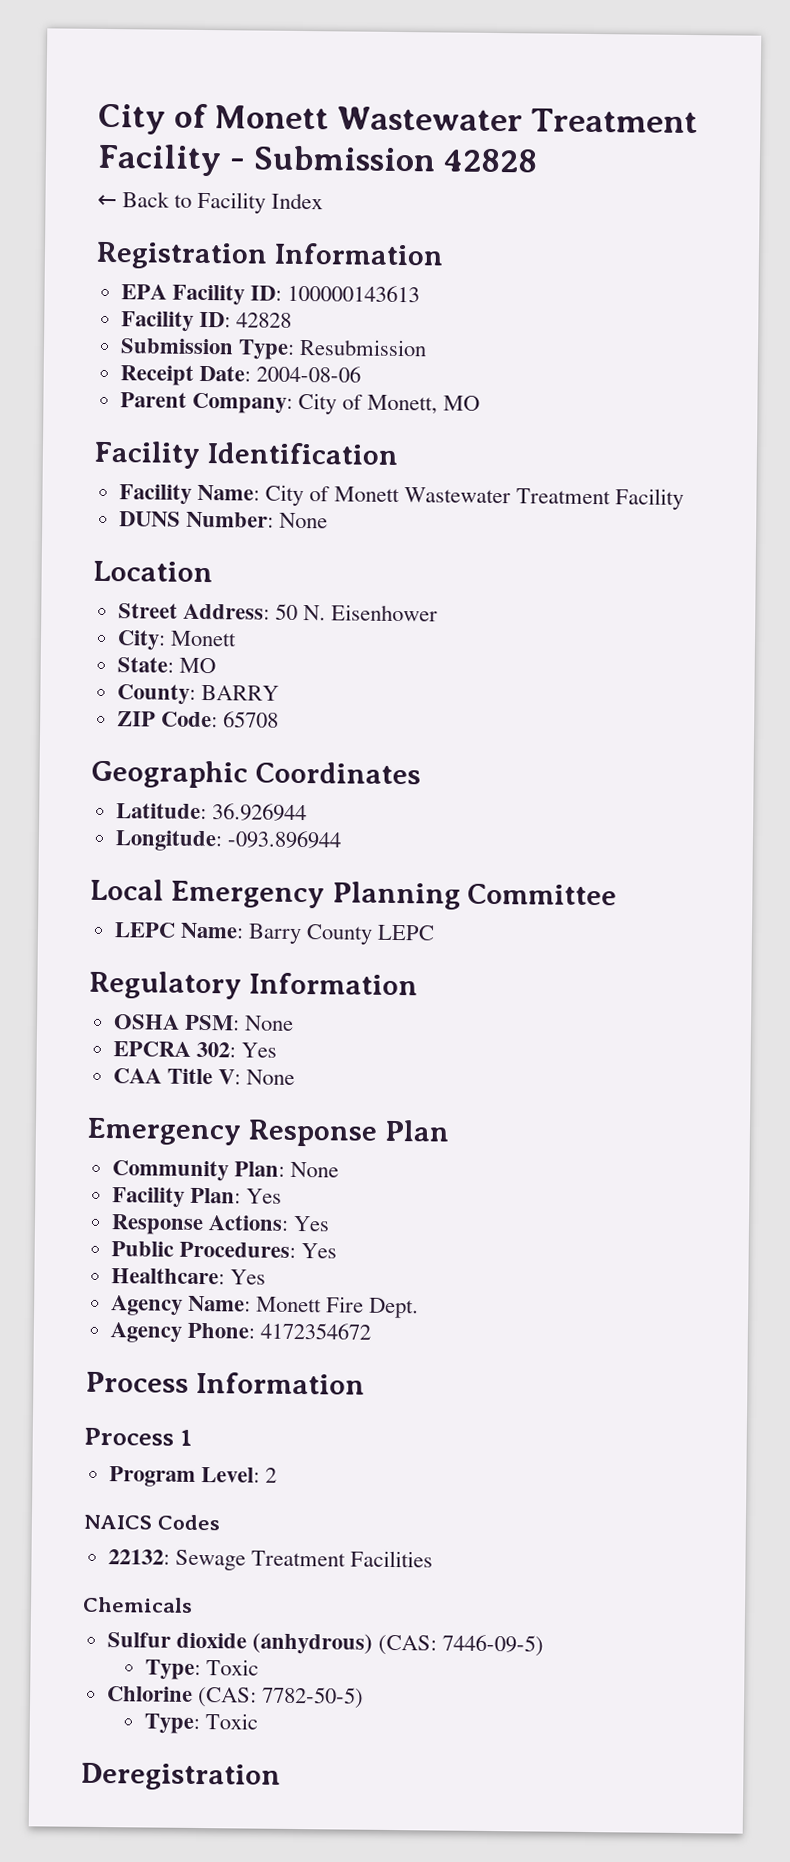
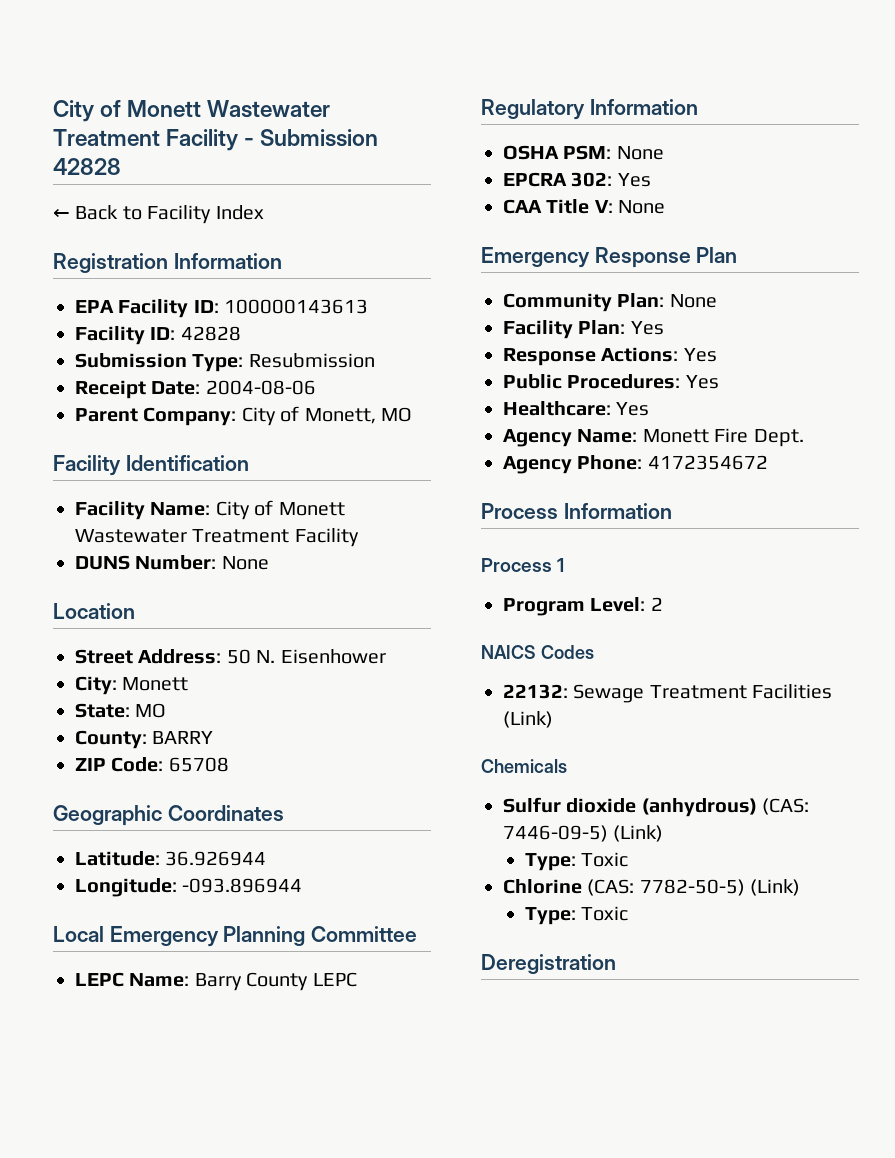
- 22132: Sewage Treatment Facilities
+ 22132: Sewage Treatment Facilities (Link)
- Sulfur dioxide (anhydrous) (CAS: 7446-09-5)
+ Sulfur dioxide (anhydrous) (CAS: 7446-09-5) (Link)
- Chlorine (CAS: 7782-50-5)
+ Chlorine (CAS: 7782-50-5) (Link)

